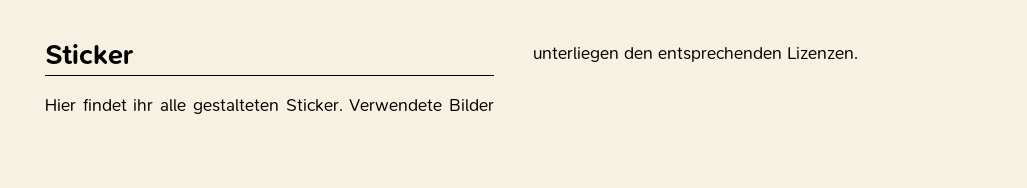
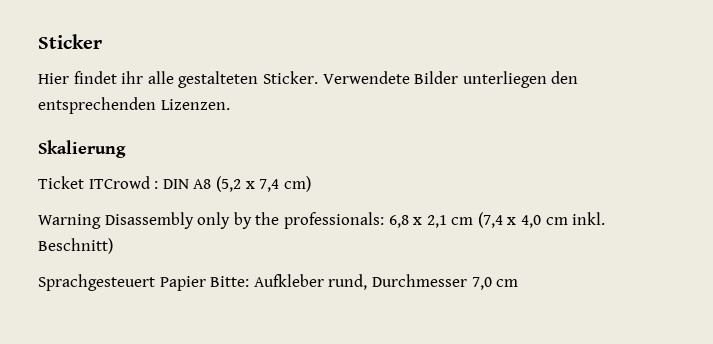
+ Skalierung
+ Ticket ITCrowd : DIN A8 (5,2 x 7,4 cm)
+ Warning Disassembly only by the professionals: 6,8 x 2,1 cm (7,4 x 4,0 cm inkl. Beschnitt)
+ Sprachgesteuert Papier Bitte: Aufkleber rund, Durchmesser 7,0 cm

